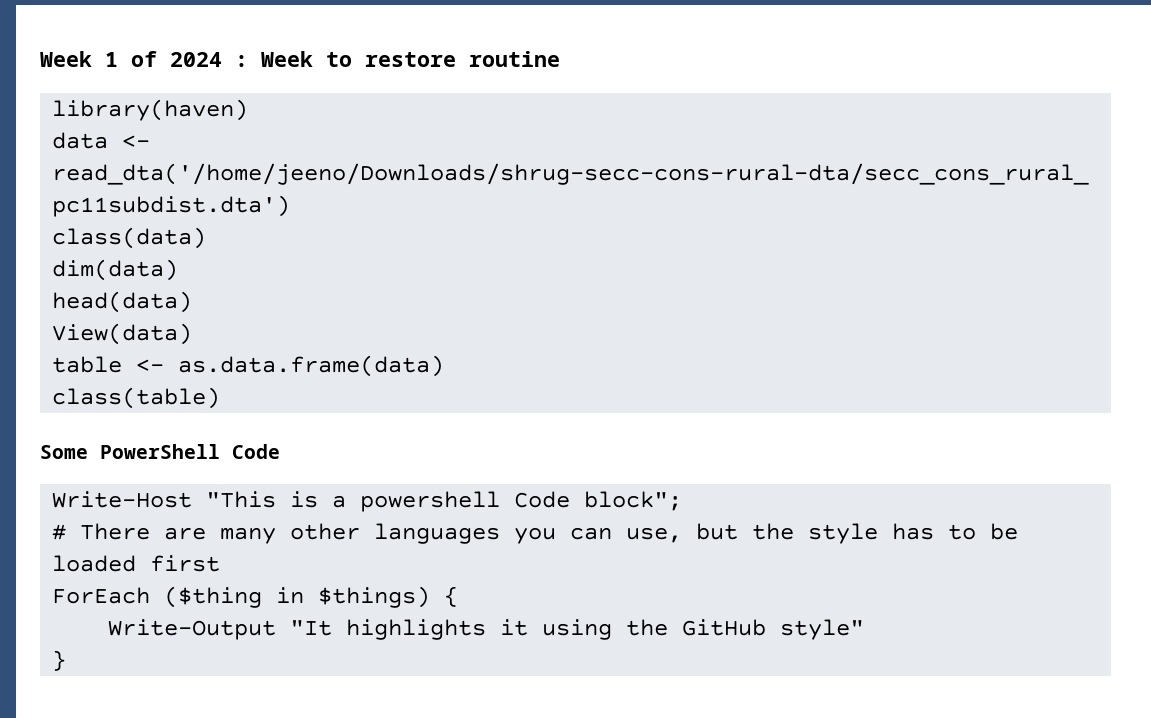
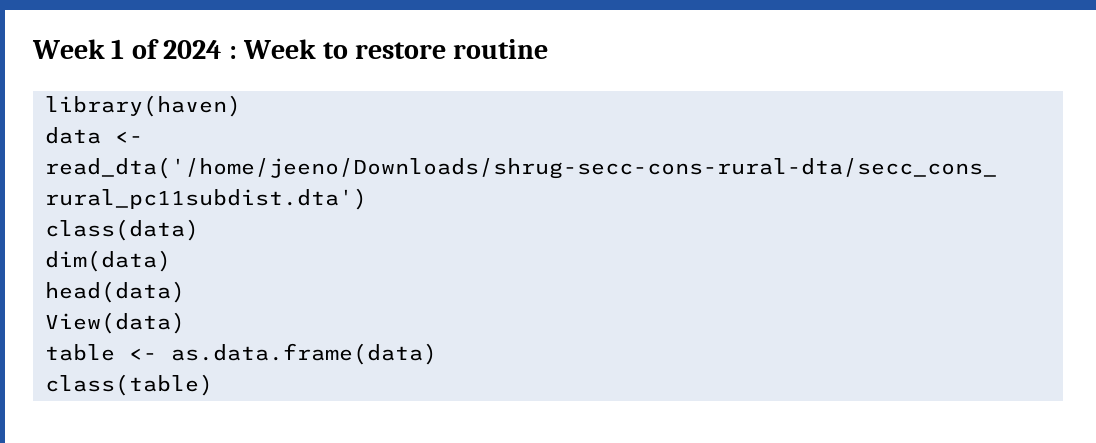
- Some PowerShell Code
- Write-Host "This is a powershell Code block";
- # There are many other languages you can use, but the style has to be loaded first
- ForEach ($thing in $things) {
- Write-Output "It highlights it using the GitHub style"
- }

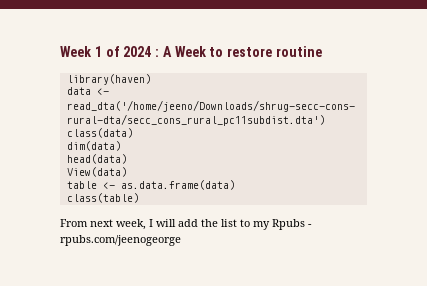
- Week 1 of 2024 : Week to restore routine
+ Week 1 of 2024 : A Week to restore routine
+ From next week, I will add the list to my Rpubs - rpubs.com/jeenogeorge

